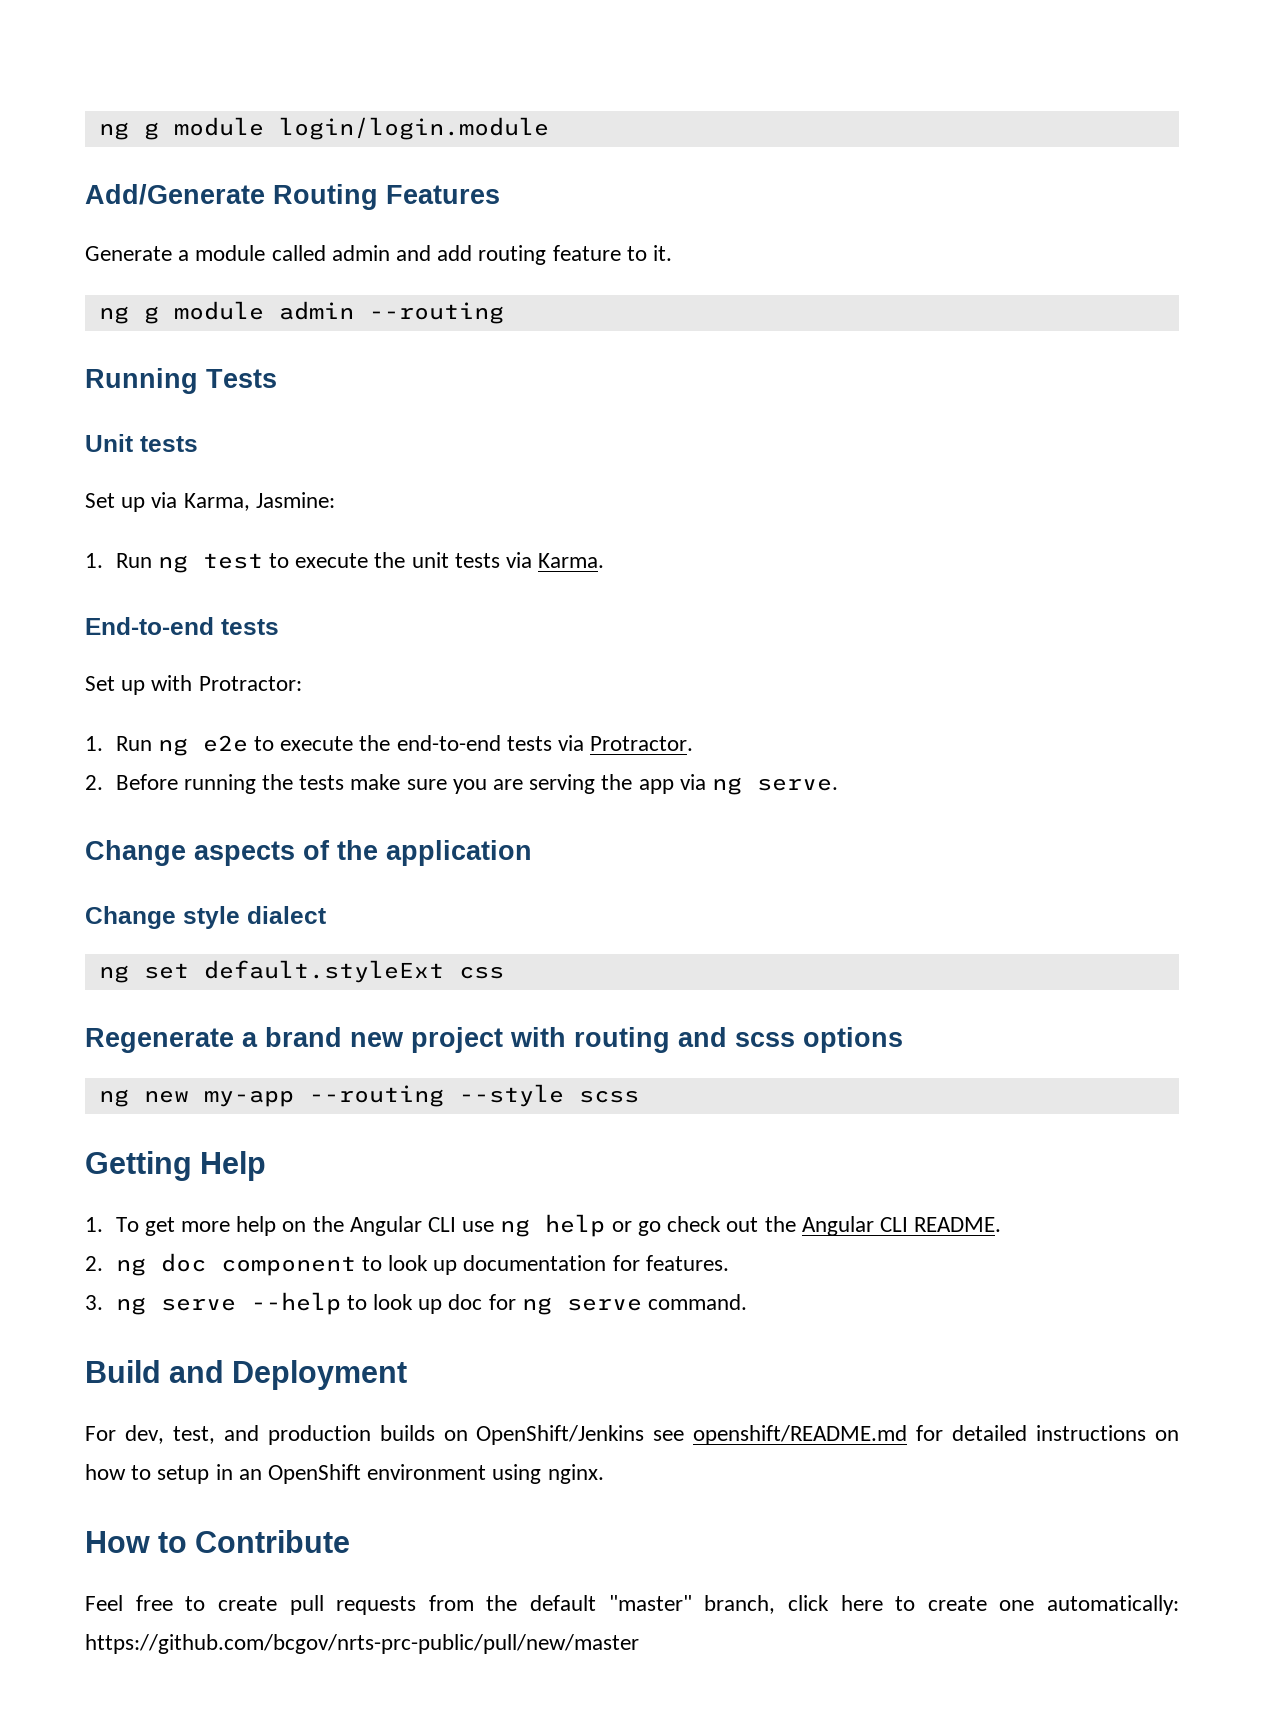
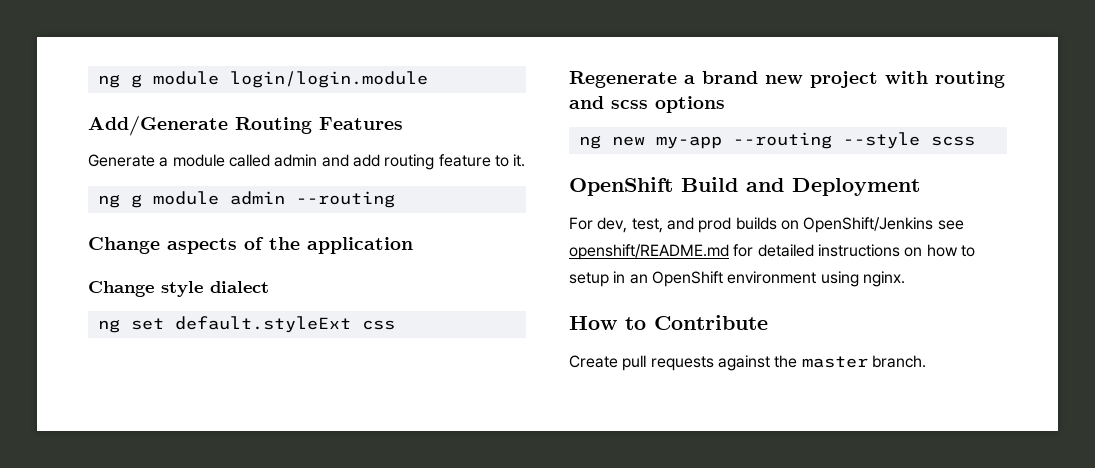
- Running Tests
- Unit tests
- Set up via Karma, Jasmine:
- 1. Run ng test to execute the unit tests via Karma.
- End-to-end tests
- Set up with Protractor:
- 1. Run ng e2e to execute the end-to-end tests via Protractor.
- 2. Before running the tests make sure you are serving the app via ng serve.
- Getting Help
- 1. To get more help on the Angular CLI use ng help or go check out the Angular CLI README.
- 2. ng doc component to look up documentation for features.
- 3. ng serve --help to look up doc for ng serve command.
- Build and Deployment
+ OpenShift Build and Deployment
- For dev, test, and production builds on OpenShift/Jenkins see openshift/README.md for detailed instructions on how to setup in an OpenShift environment using nginx.
+ For dev, test, and prod builds on OpenShift/Jenkins see openshift/README.md for detailed instructions on how to setup in an OpenShift environment using nginx.
- Feel free to create pull requests from the default "master" branch, click here to create one automatically: https://github.com/bcgov/nrts-prc-public/pull/new/master
+ Create pull requests against the master branch.

